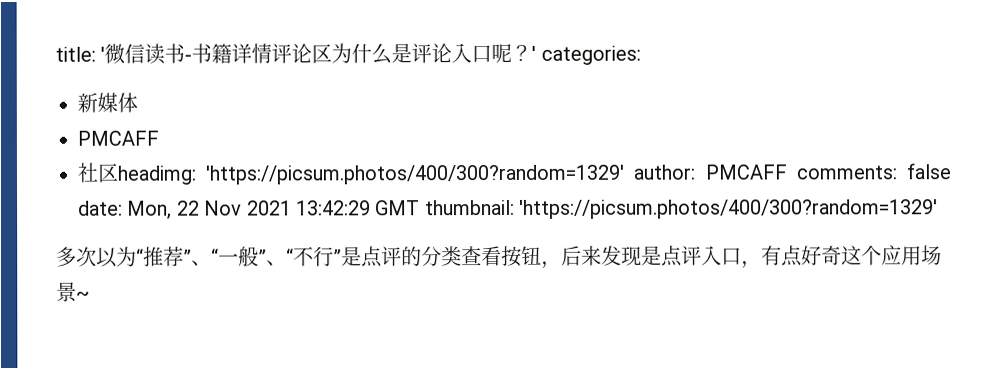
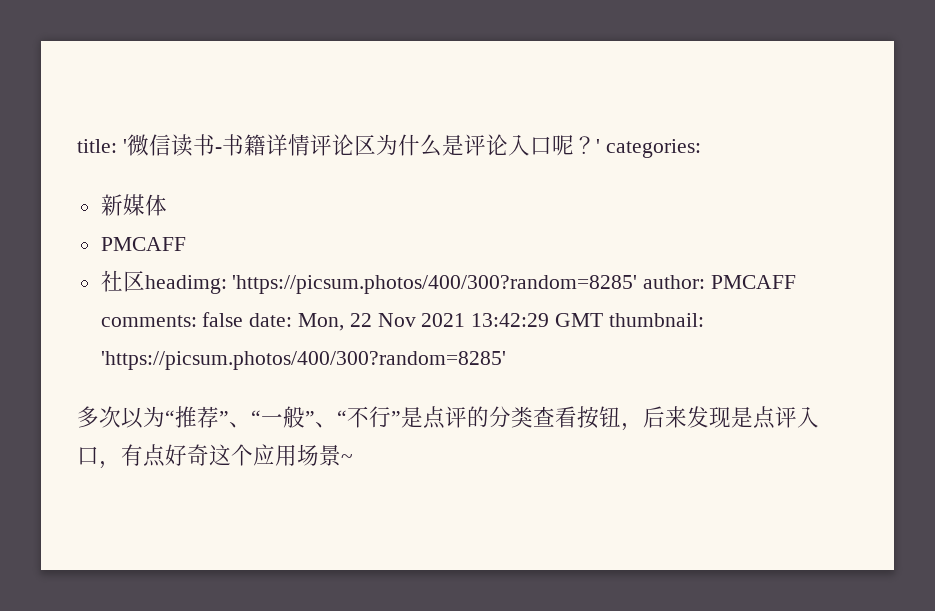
- 社区headimg: 'https://picsum.photos/400/300?random=1329' author: PMCAFF comments: false date: Mon, 22 Nov 2021 13:42:29 GMT thumbnail: 'https://picsum.photos/400/300?random=1329'
+ 社区headimg: 'https://picsum.photos/400/300?random=8285' author: PMCAFF comments: false date: Mon, 22 Nov 2021 13:42:29 GMT thumbnail: 'https://picsum.photos/400/300?random=8285'

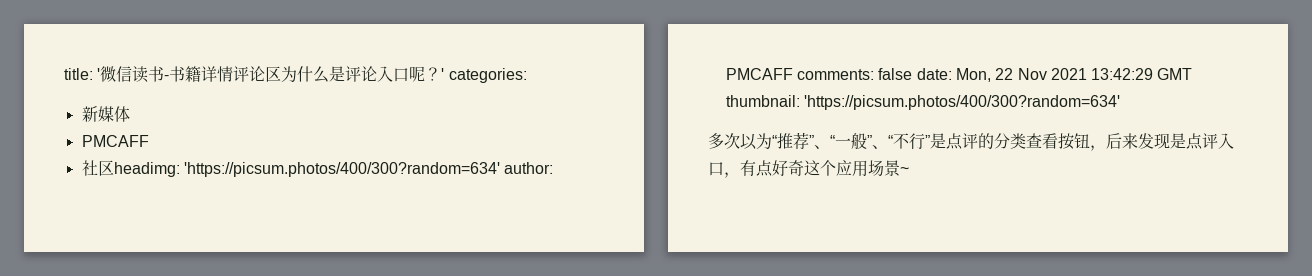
- 社区headimg: 'https://picsum.photos/400/300?random=8285' author: PMCAFF comments: false date: Mon, 22 Nov 2021 13:42:29 GMT thumbnail: 'https://picsum.photos/400/300?random=8285'
+ 社区headimg: 'https://picsum.photos/400/300?random=634' author: PMCAFF comments: false date: Mon, 22 Nov 2021 13:42:29 GMT thumbnail: 'https://picsum.photos/400/300?random=634'

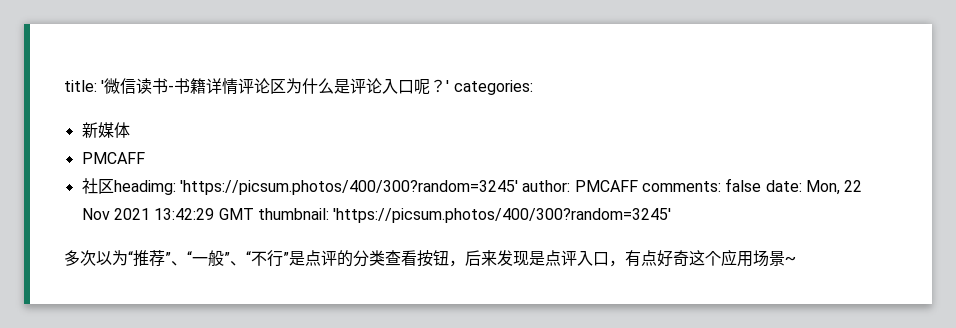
- 社区headimg: 'https://picsum.photos/400/300?random=634' author: PMCAFF comments: false date: Mon, 22 Nov 2021 13:42:29 GMT thumbnail: 'https://picsum.photos/400/300?random=634'
+ 社区headimg: 'https://picsum.photos/400/300?random=3245' author: PMCAFF comments: false date: Mon, 22 Nov 2021 13:42:29 GMT thumbnail: 'https://picsum.photos/400/300?random=3245'

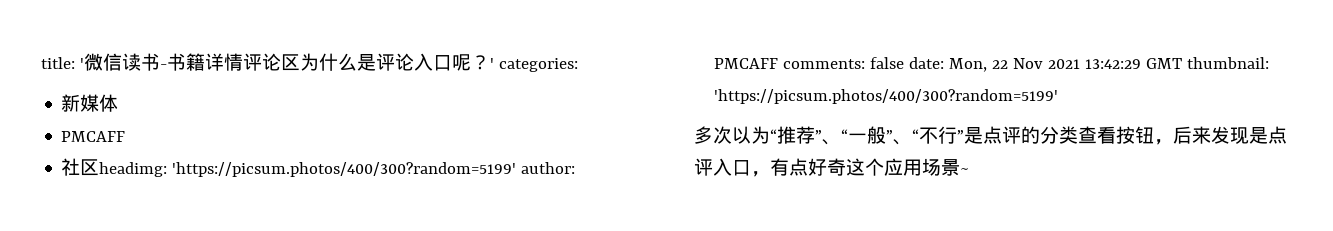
- 社区headimg: 'https://picsum.photos/400/300?random=3245' author: PMCAFF comments: false date: Mon, 22 Nov 2021 13:42:29 GMT thumbnail: 'https://picsum.photos/400/300?random=3245'
+ 社区headimg: 'https://picsum.photos/400/300?random=5199' author: PMCAFF comments: false date: Mon, 22 Nov 2021 13:42:29 GMT thumbnail: 'https://picsum.photos/400/300?random=5199'

